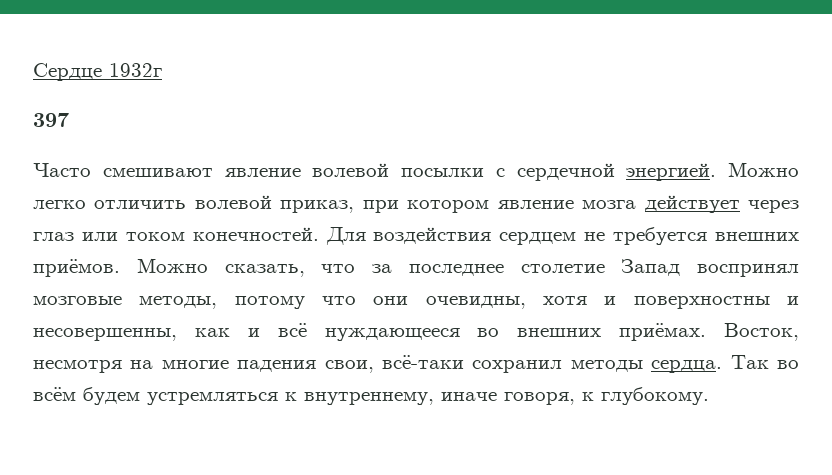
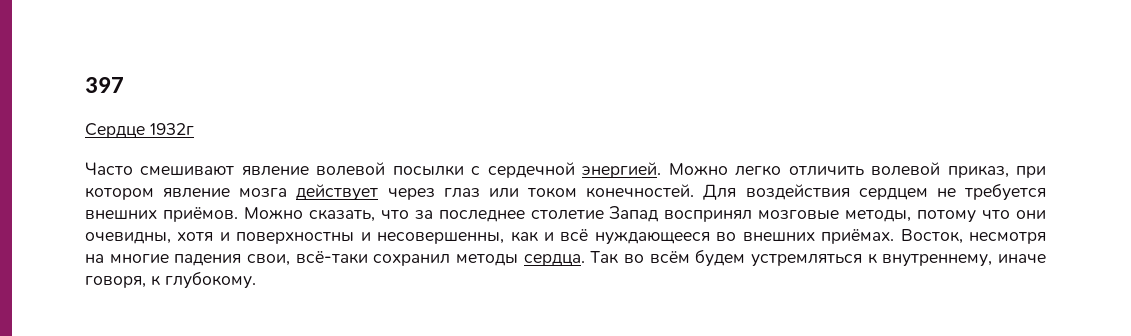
+ 397
- 397

